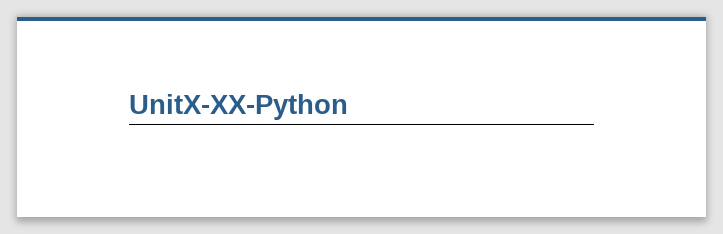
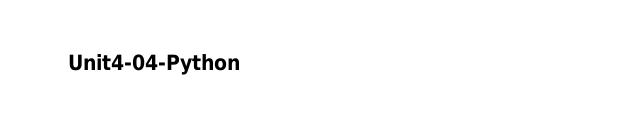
- UnitX-XX-Python
+ Unit4-04-Python

